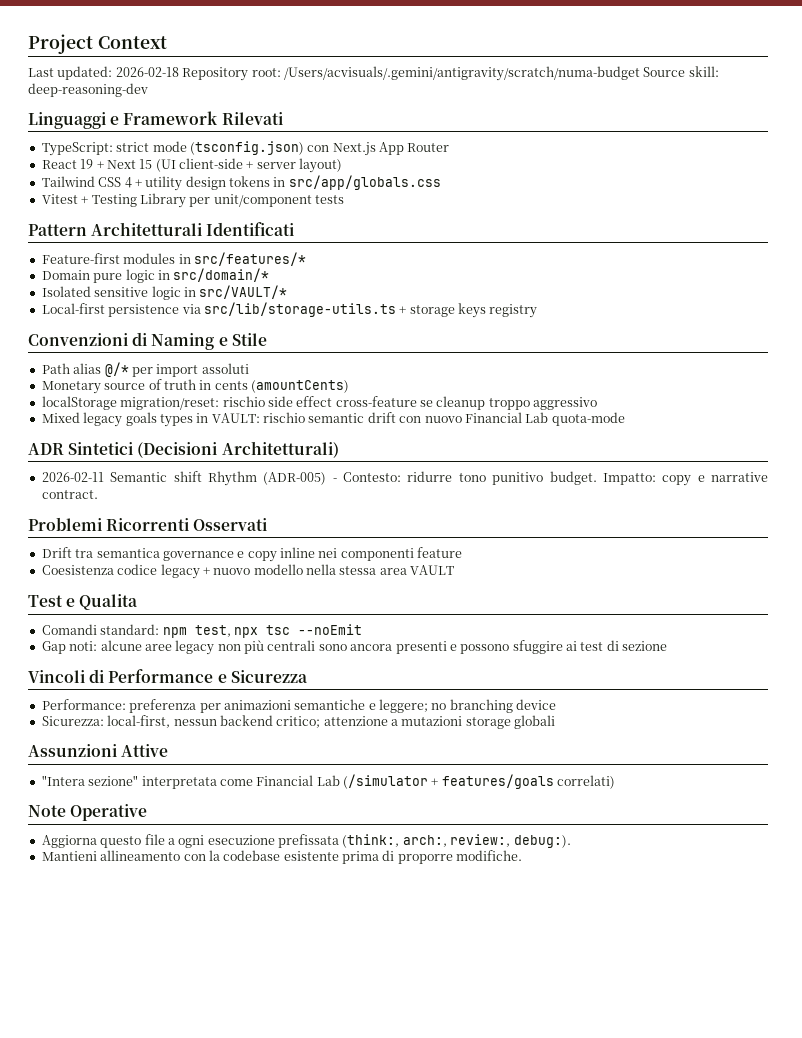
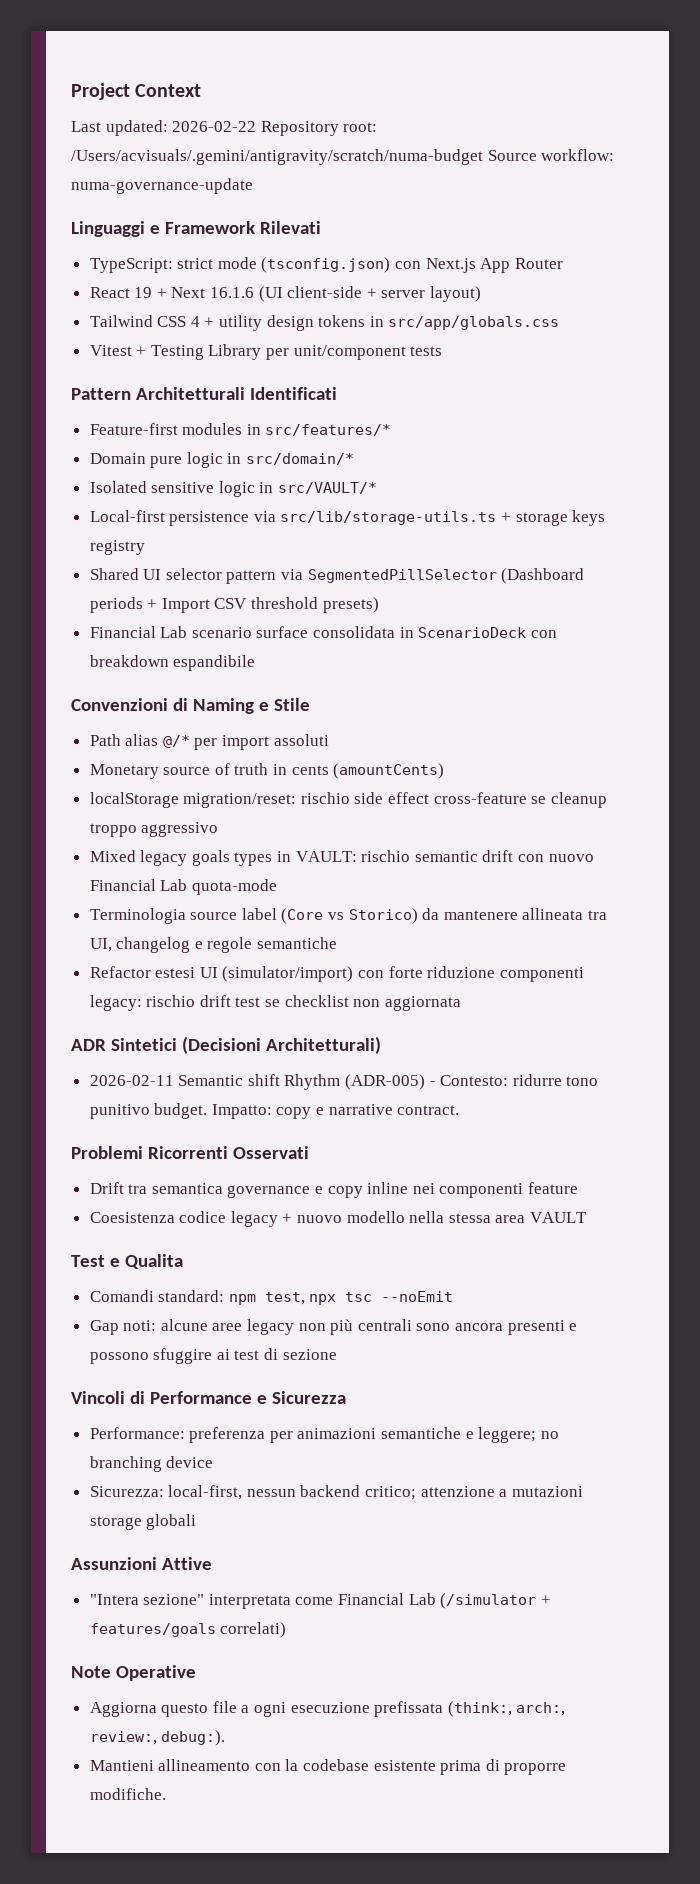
- Last updated: 2026-02-18 Repository root: /Users/acvisuals/.gemini/antigravity/scratch/numa-budget Source skill: deep-reasoning-dev
+ Last updated: 2026-02-22 Repository root: /Users/acvisuals/.gemini/antigravity/scratch/numa-budget Source workflow: numa-governance-update
- React 19 + Next 15 (UI client-side + server layout)
+ React 19 + Next 16.1.6 (UI client-side + server layout)
+ Shared UI selector pattern via SegmentedPillSelector (Dashboard periods + Import CSV threshold presets)
+ Financial Lab scenario surface consolidata in ScenarioDeck con breakdown espandibile
+ Terminologia source label (Core vs Storico) da mantenere allineata tra UI, changelog e regole semantiche
+ Refactor estesi UI (simulator/import) con forte riduzione componenti legacy: rischio drift test se checklist non aggiornata

